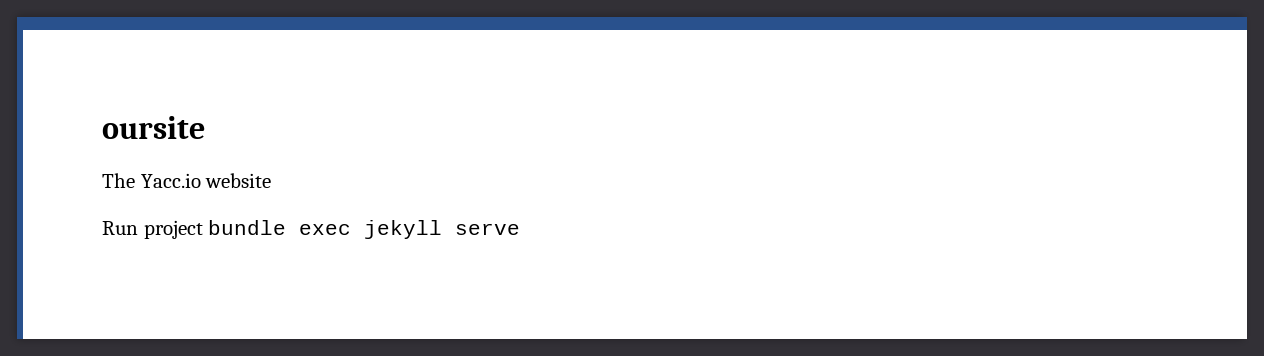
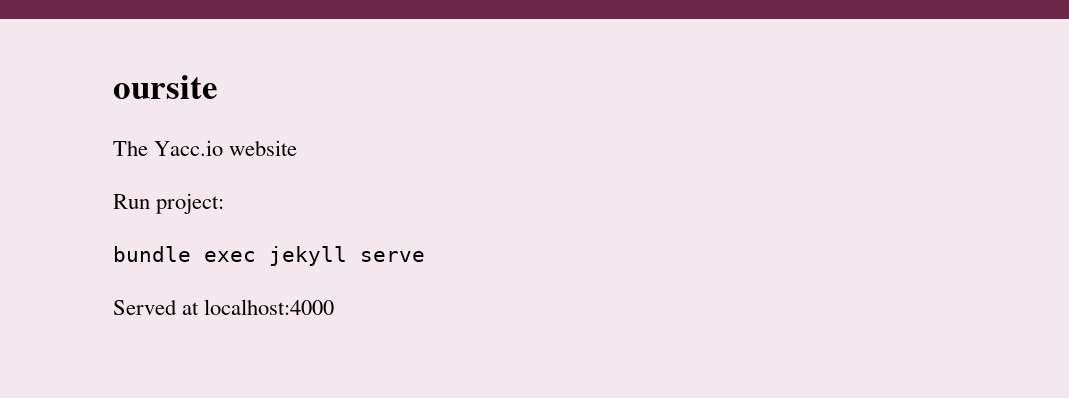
- Run project bundle exec jekyll serve
+ Run project:
+ bundle exec jekyll serve
+ Served at localhost:4000

